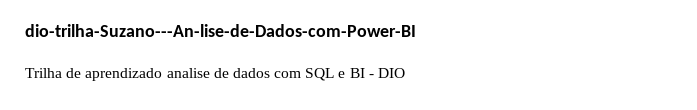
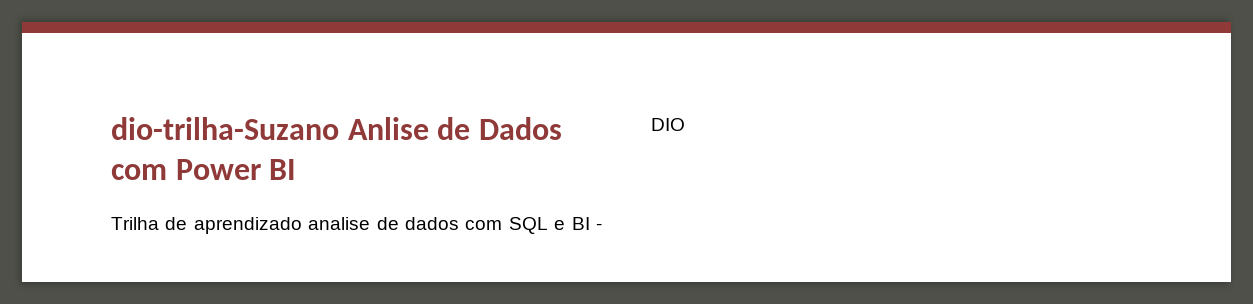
- dio-trilha-Suzano---An-lise-de-Dados-com-Power-BI
+ dio-trilha-Suzano Anlise de Dados com Power BI

